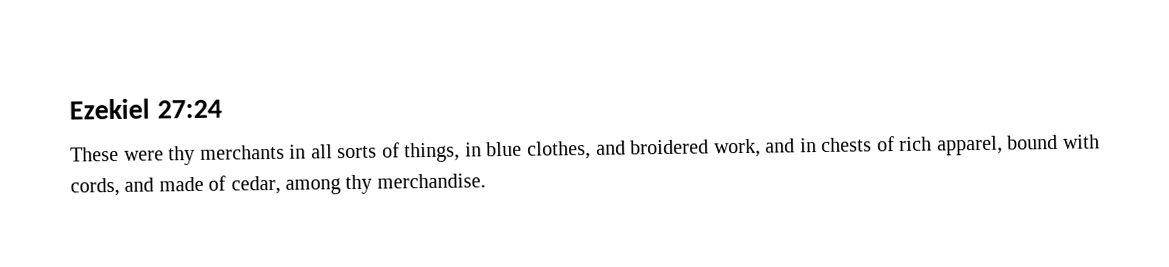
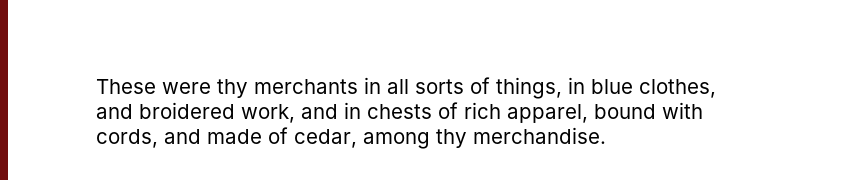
- Ezekiel 27:24

